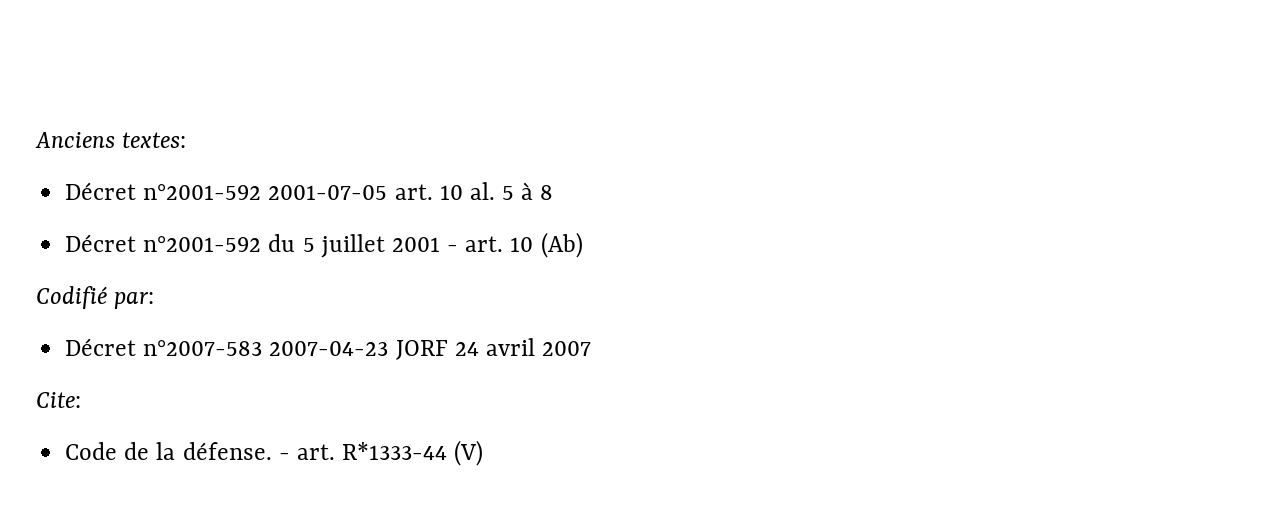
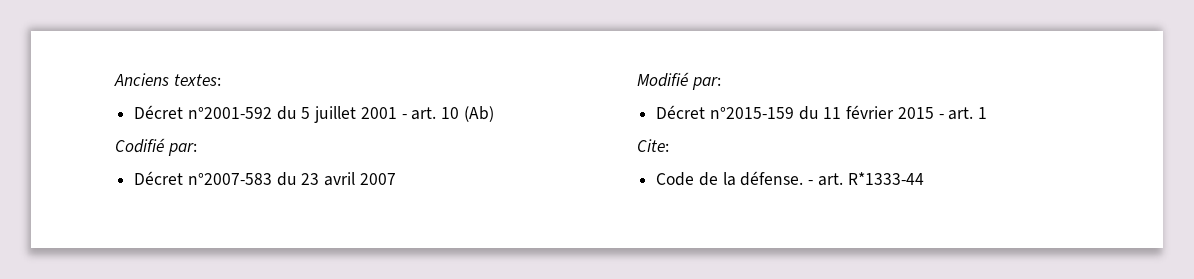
- Décret n°2001-592 2001-07-05 art. 10 al. 5 à 8
- Décret n°2007-583 2007-04-23 JORF 24 avril 2007
+ Décret n°2007-583 du 23 avril 2007
+ Modifié par:
+ Décret n°2015-159 du 11 février 2015 - art. 1
- - art. R*1333-44 (V)
+ - art. R*1333-44

